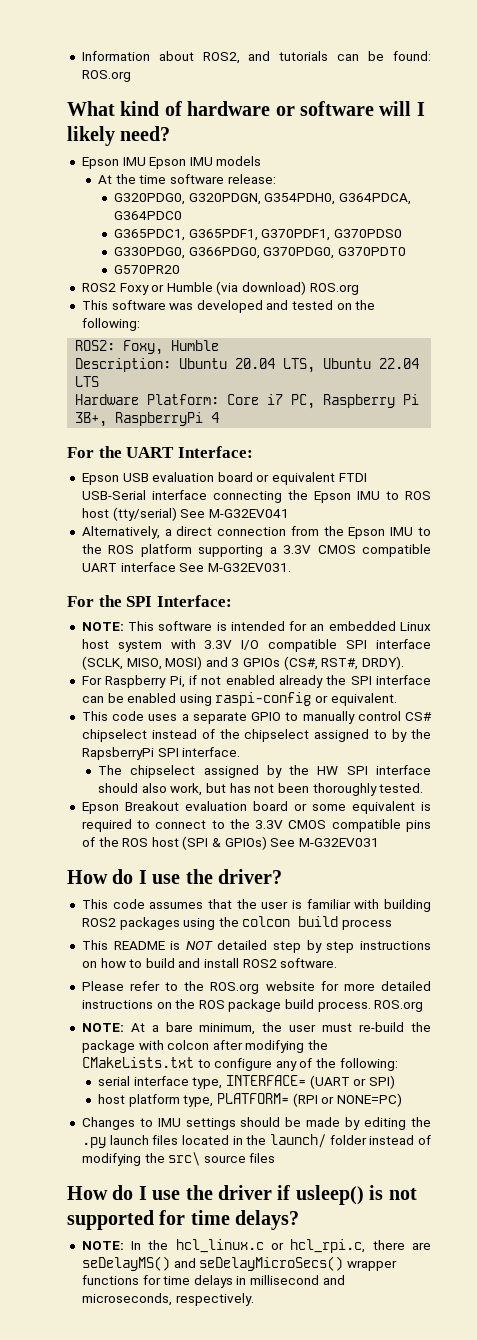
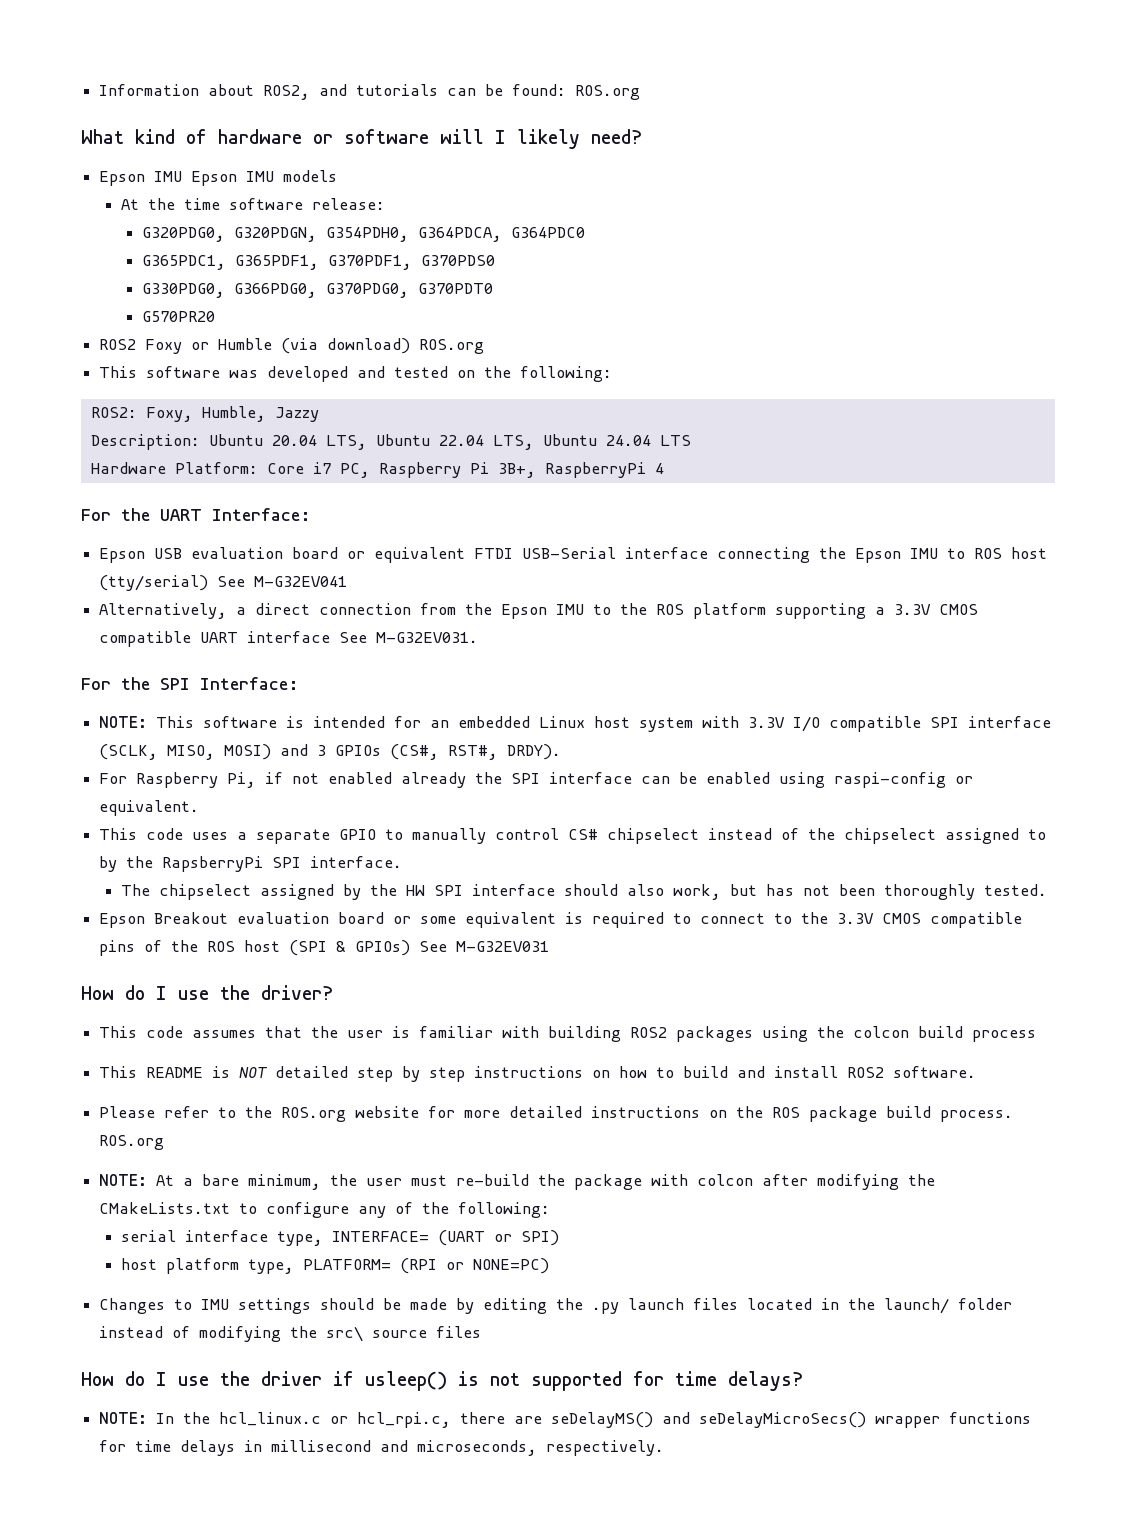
- ROS2: Foxy, Humble
+ ROS2: Foxy, Humble, Jazzy
- Description: Ubuntu 20.04 LTS, Ubuntu 22.04 LTS
+ Description: Ubuntu 20.04 LTS, Ubuntu 22.04 LTS, Ubuntu 24.04 LTS

